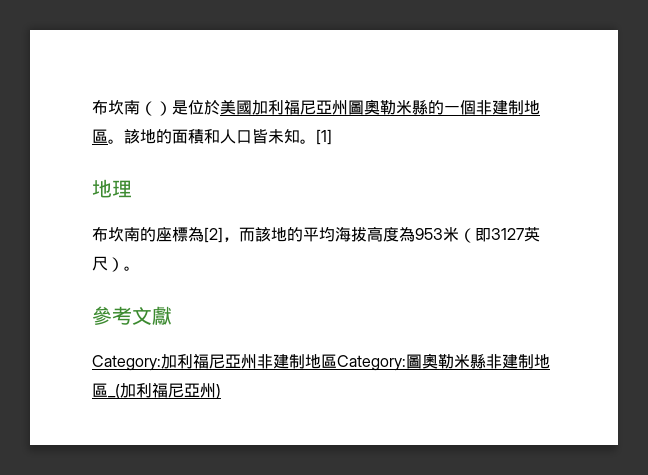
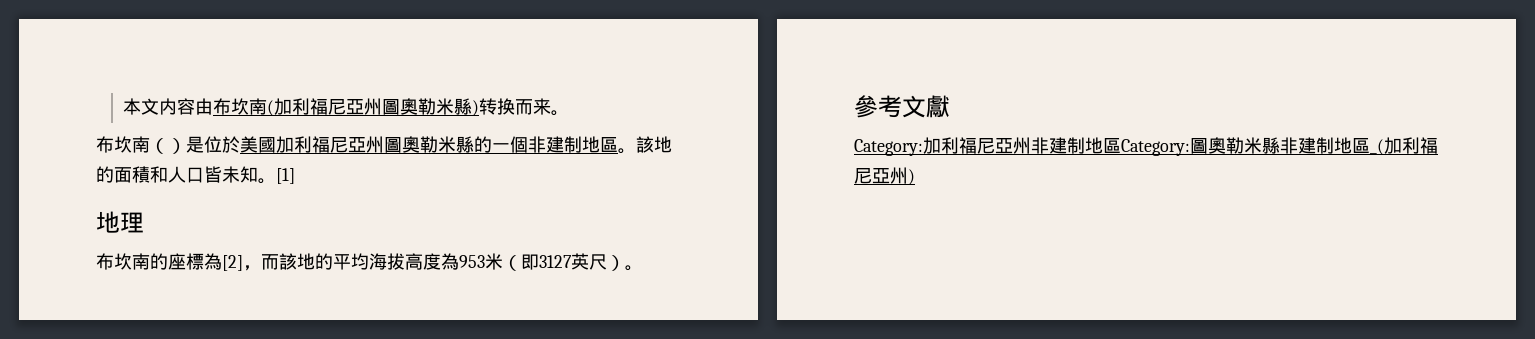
+ 本文内容由布坎南(加利福尼亞州圖奧勒米縣)转换而来。

